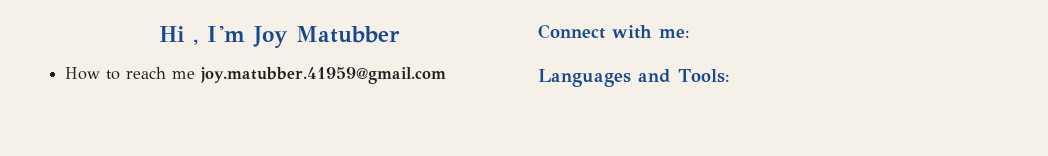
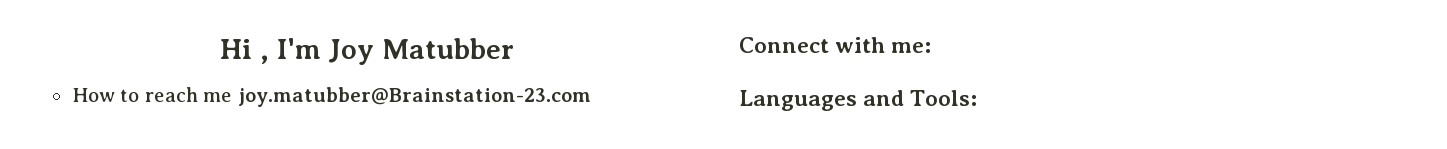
- How to reach me joy.matubber.41959@gmail.com
+ How to reach me joy.matubber@Brainstation-23.com

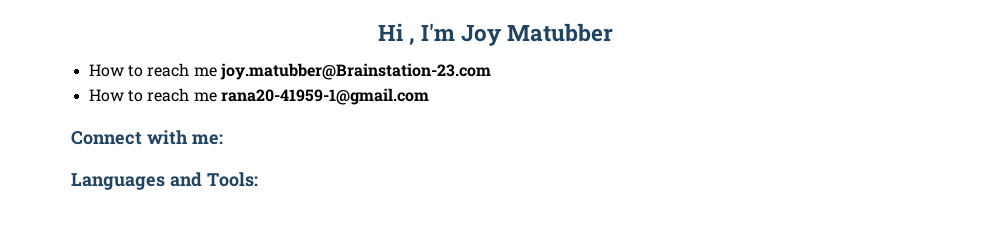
+ How to reach me rana20-41959-1@gmail.com

